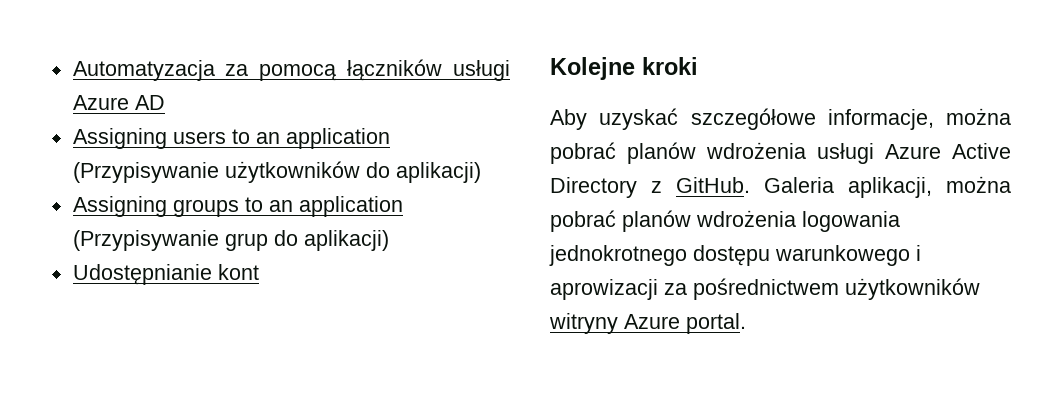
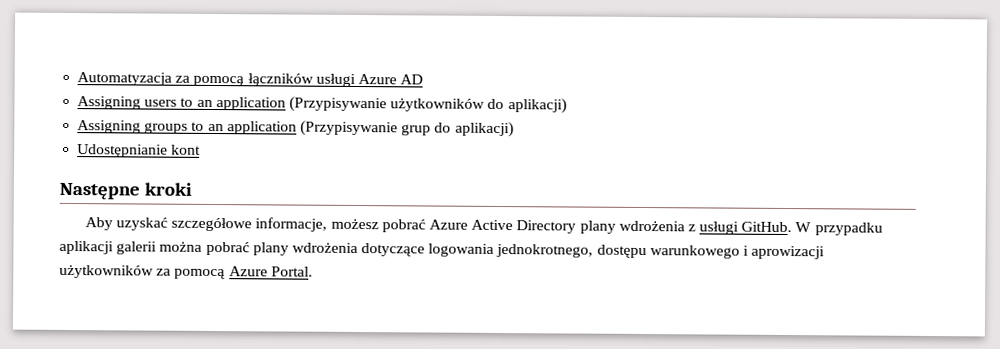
- Kolejne kroki
+ Następne kroki
- Aby uzyskać szczegółowe informacje, można pobrać planów wdrożenia usługi Azure Active Directory z GitHub. Galeria aplikacji, można pobrać planów wdrożenia logowania jednokrotnego dostępu warunkowego i aprowizacji za pośrednictwem użytkowników witryny Azure portal.
+ Aby uzyskać szczegółowe informacje, możesz pobrać Azure Active Directory plany wdrożenia z usługi GitHub. W przypadku aplikacji galerii można pobrać plany wdrożenia dotyczące logowania jednokrotnego, dostępu warunkowego i aprowizacji użytkowników za pomocą Azure Portal.

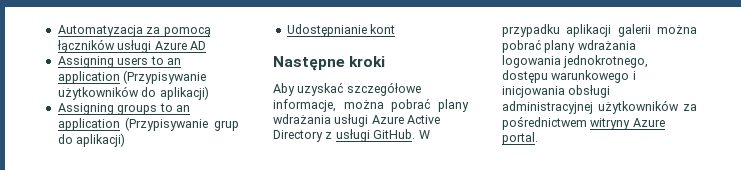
- Aby uzyskać szczegółowe informacje, możesz pobrać Azure Active Directory plany wdrożenia z usługi GitHub.
+ Aby uzyskać szczegółowe informacje, można pobrać plany wdrażania usługi Azure Active Directory z usługi GitHub.
- W przypadku aplikacji galerii można pobrać plany wdrożenia dotyczące logowania jednokrotnego, dostępu warunkowego i aprowizacji użytkowników za pomocą Azure Portal.
+ W przypadku aplikacji galerii można pobrać plany wdrażania logowania jednokrotnego, dostępu warunkowego i inicjowania obsługi administracyjnej użytkowników za pośrednictwem witryny Azure portal.

